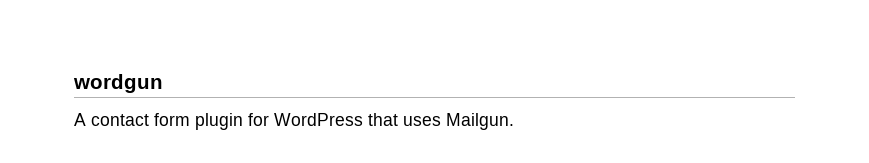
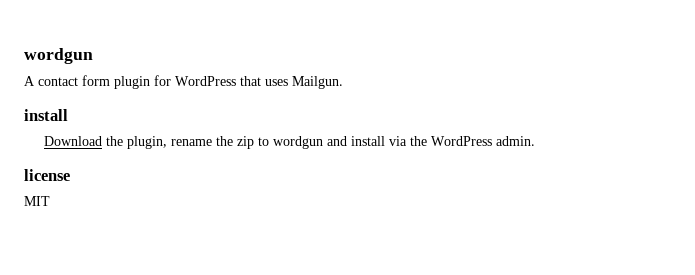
  A contact form plugin for WordPress that uses Mailgun.
+ install
+ Download the plugin, rename the zip to wordgun and install via the WordPress admin.
+ license
+ MIT

